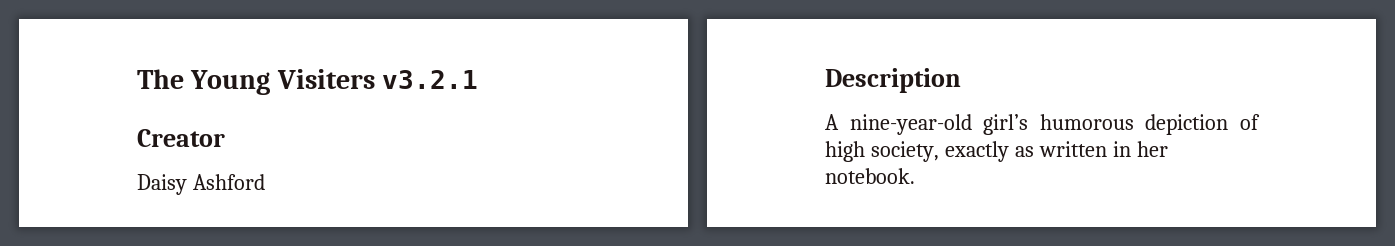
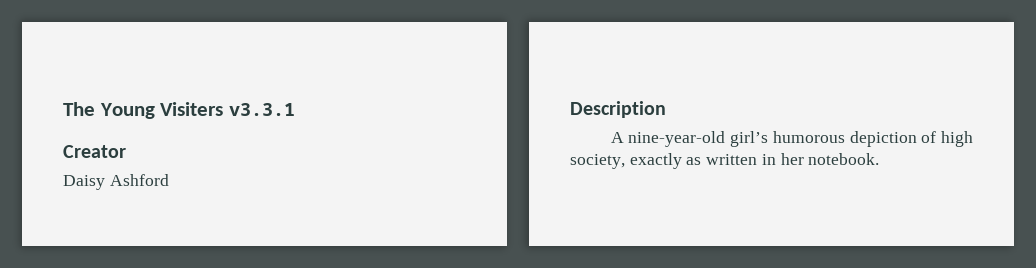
- The Young Visiters v3.2.1
+ The Young Visiters v3.3.1

